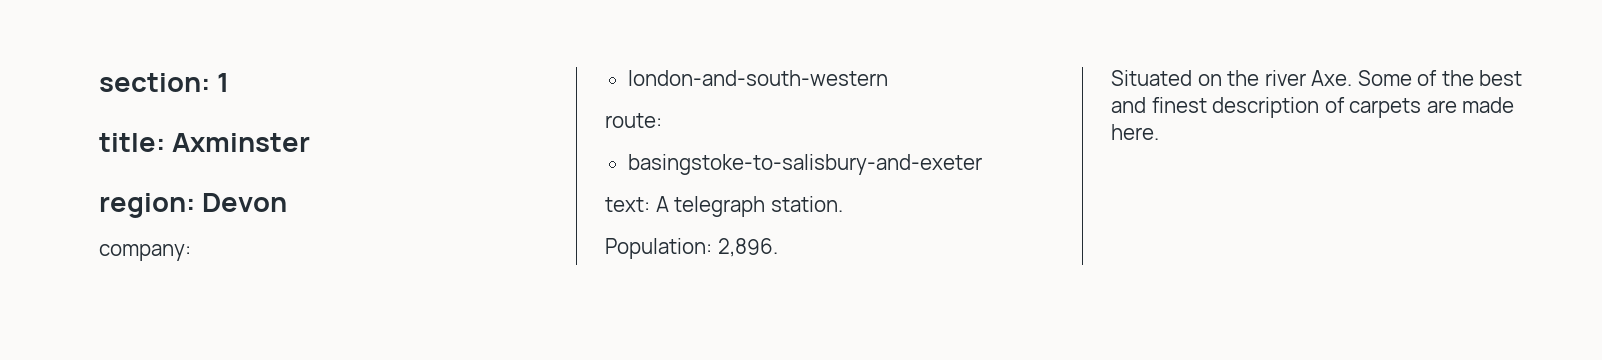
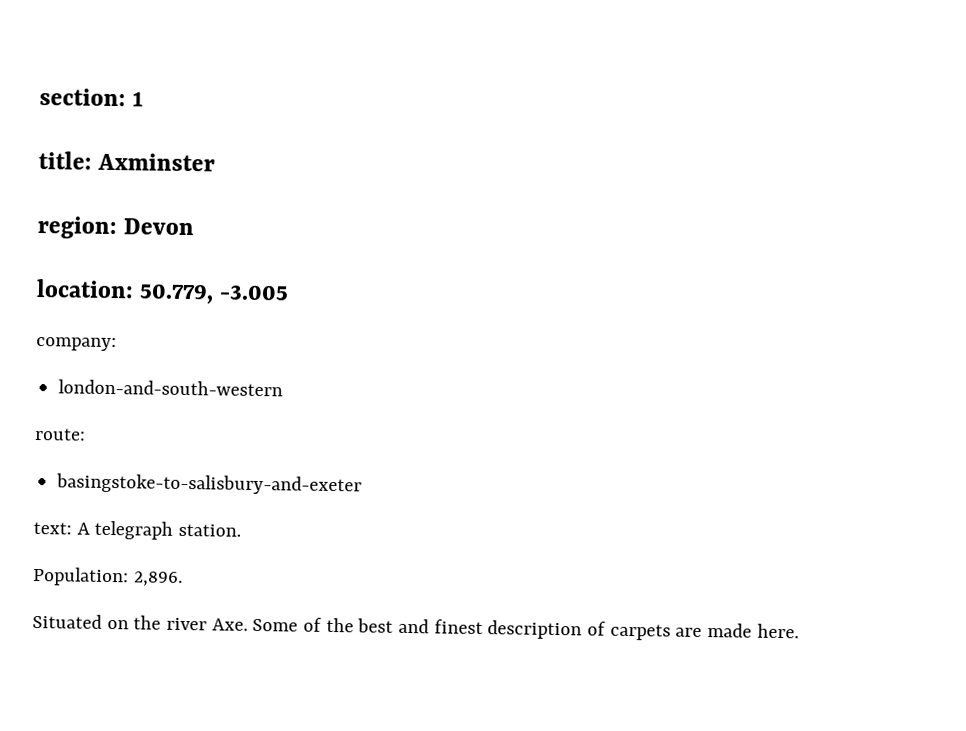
+ location: 50.779, -3.005

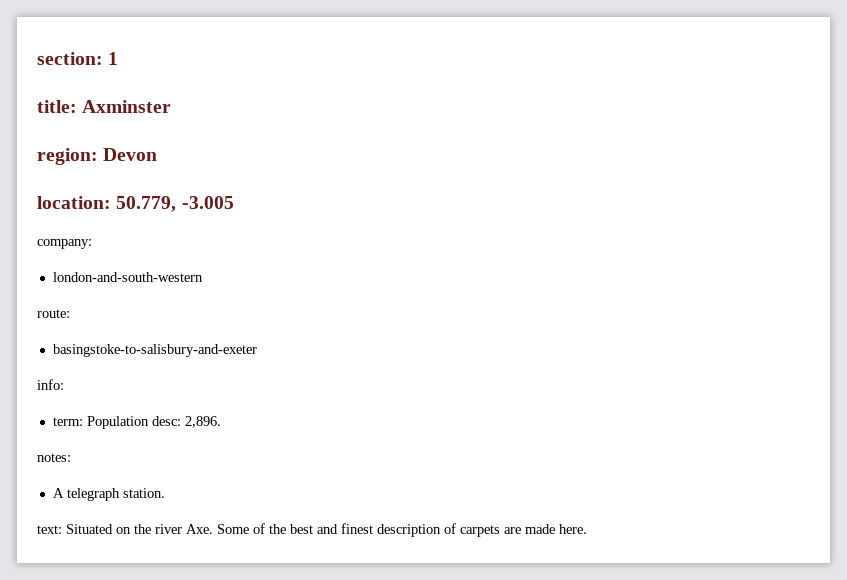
- text: A telegraph station.
+ info:
+ term: Population desc: 2,896.
+ notes:
+ A telegraph station.
- Population: 2,896.
- Situated on the river Axe. Some of the best and finest description of carpets are made here.
+ text: Situated on the river Axe. Some of the best and finest description of carpets are made here.

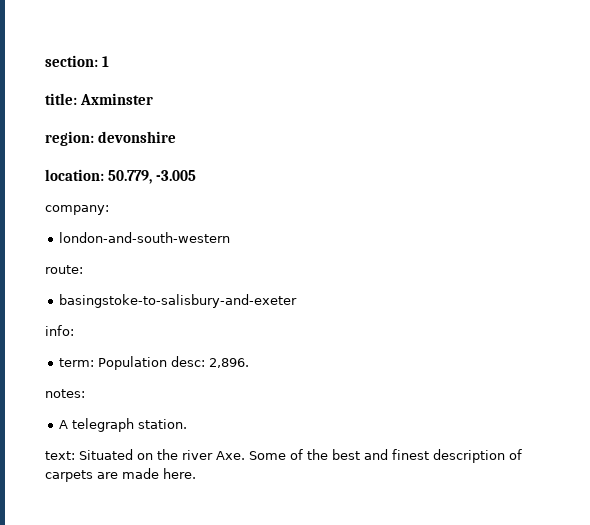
- region: Devon
+ region: devonshire

